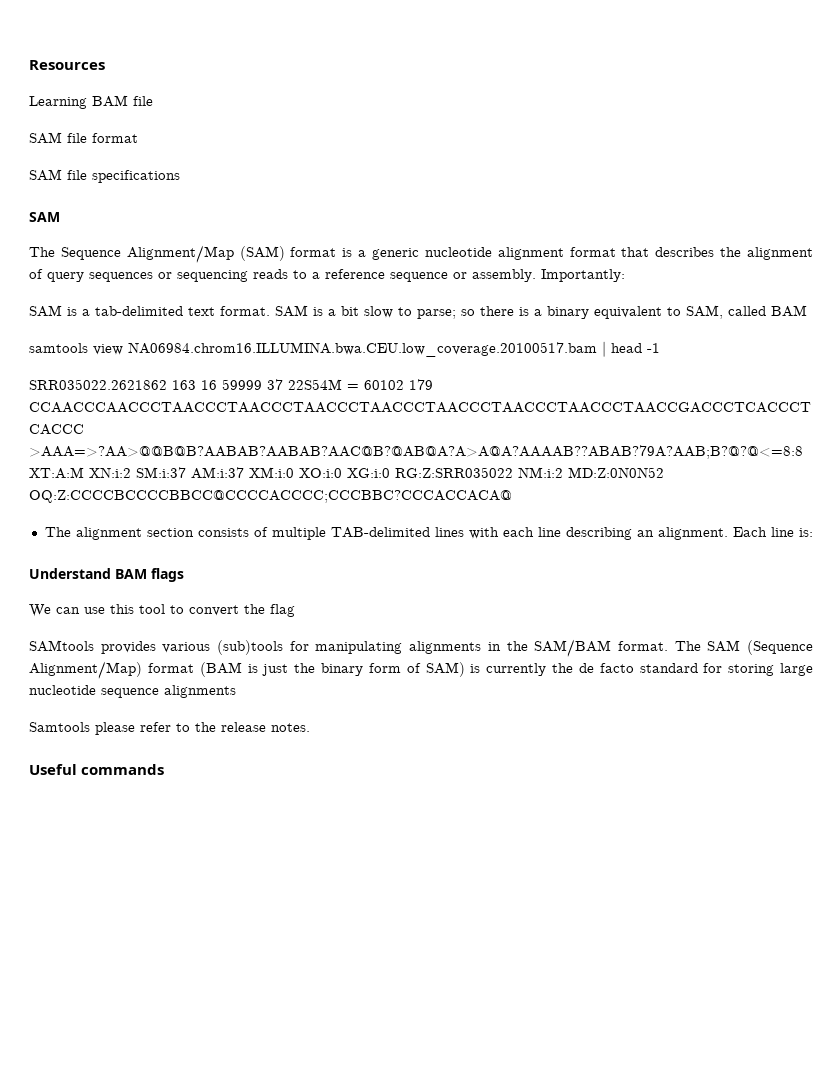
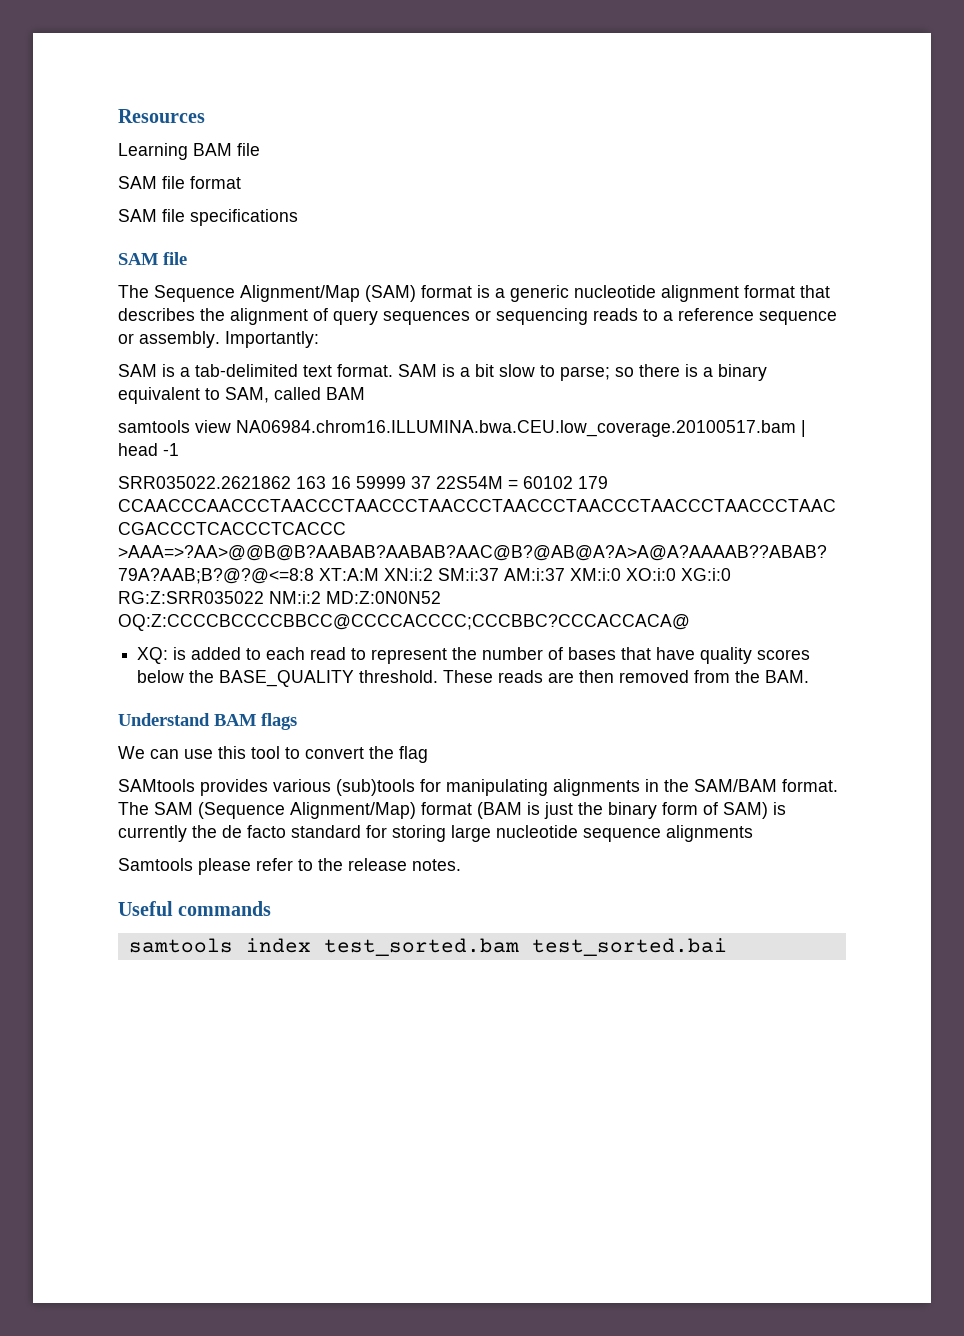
  SAM file specifications
- SAM
+ SAM file
- The alignment section consists of multiple TAB-delimited lines with each line describing an alignment. Each line is:
+ XQ: is added to each read to represent the number of bases that have quality scores below the BASE_QUALITY threshold. These reads are then removed from the BAM.
+ samtools index test_sorted.bam test_sorted.bai

